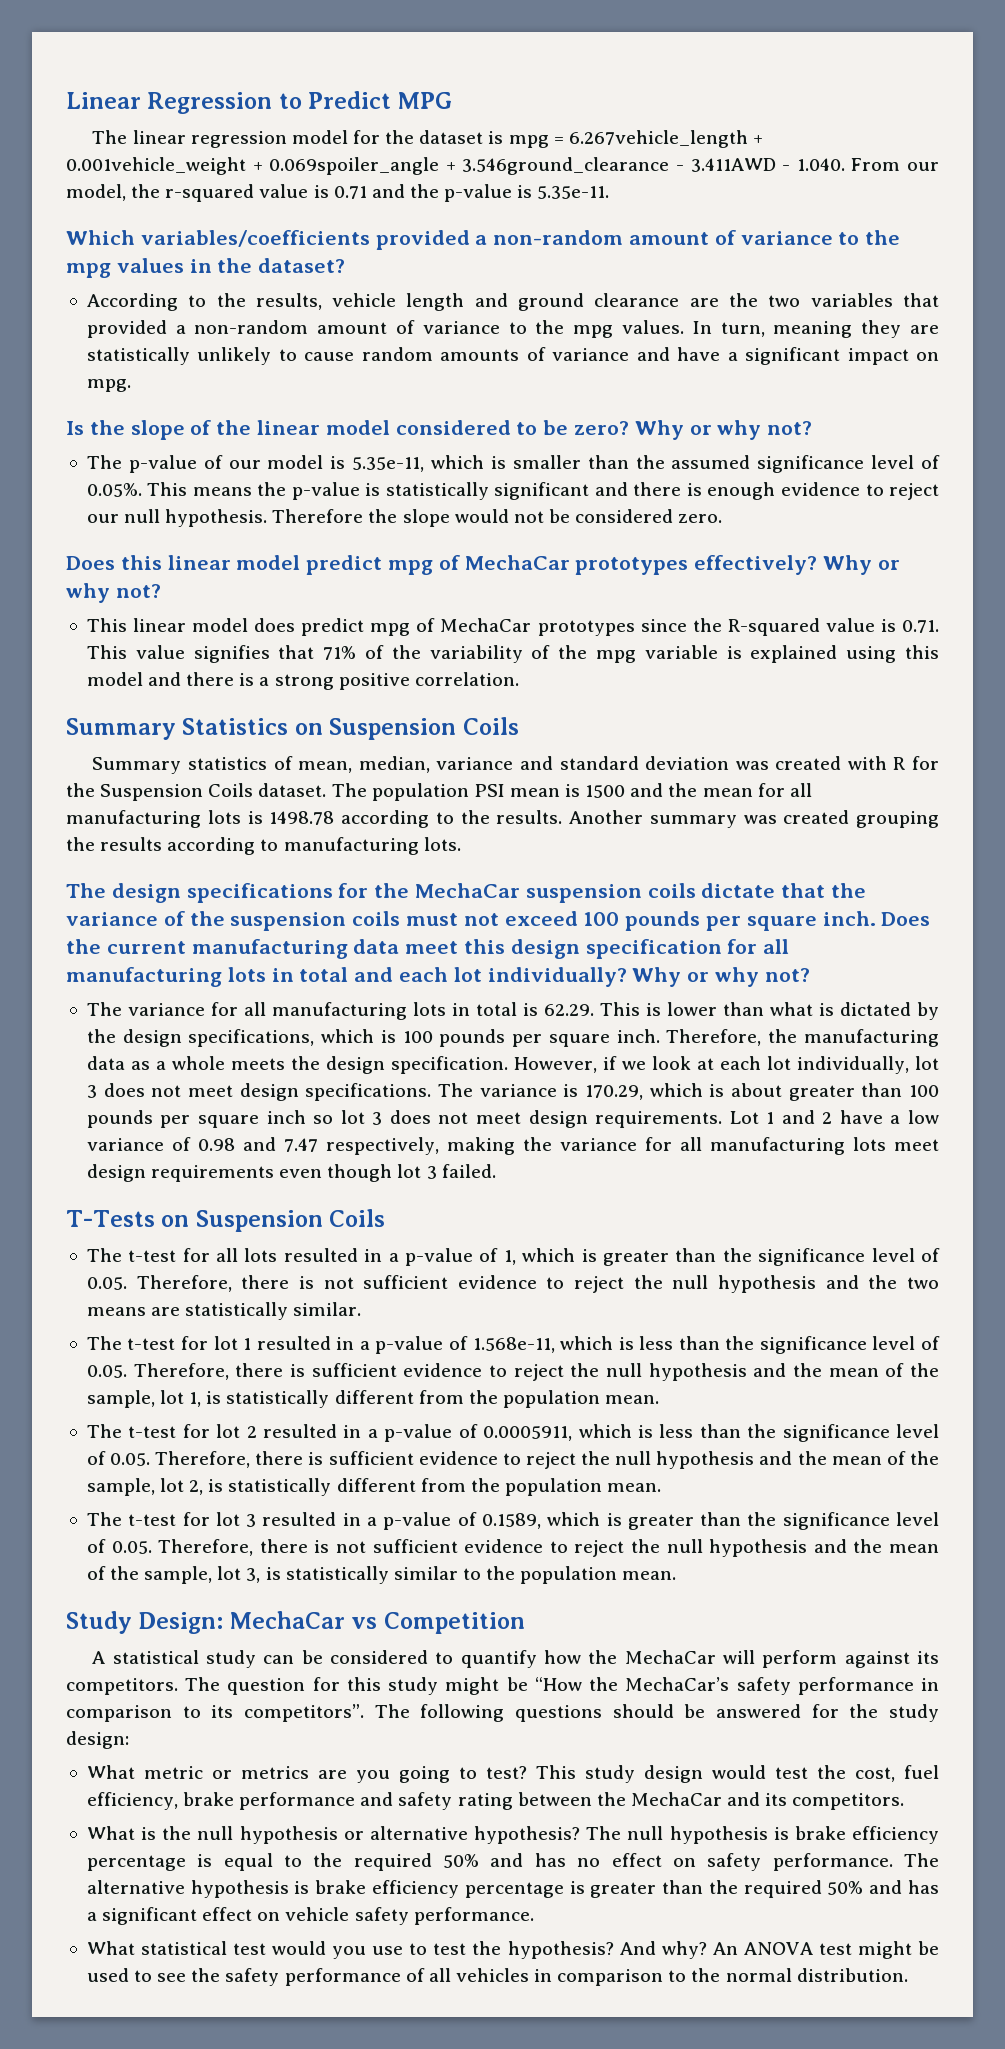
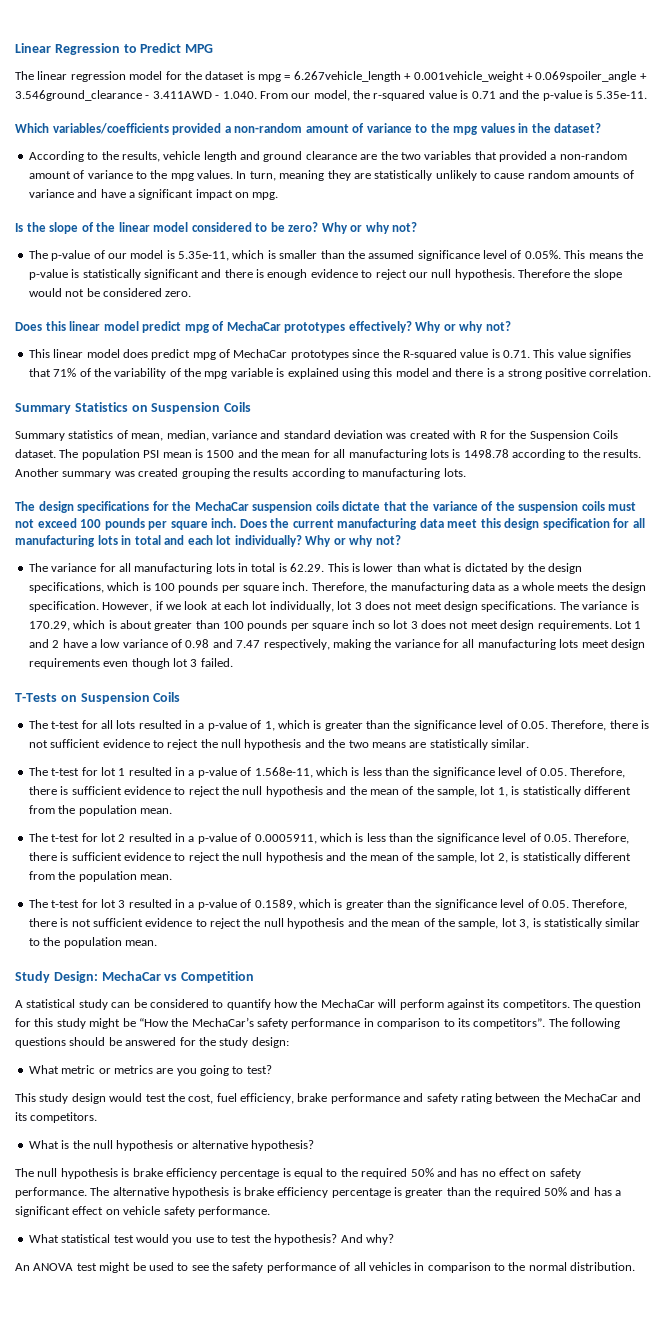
- What metric or metrics are you going to test? This study design would test the cost, fuel efficiency, brake performance and safety rating between the MechaCar and its competitors.
+ What metric or metrics are you going to test?
+ This study design would test the cost, fuel efficiency, brake performance and safety rating between the MechaCar and its competitors.
- What is the null hypothesis or alternative hypothesis? The null hypothesis is brake efficiency percentage is equal to the required 50% and has no effect on safety performance.
+ What is the null hypothesis or alternative hypothesis?
+ The null hypothesis is brake efficiency percentage is equal to the required 50% and has no effect on safety performance.
- And why? An ANOVA test might be used to see the safety performance of all vehicles in comparison to the normal distribution.
+ And why?
+ An ANOVA test might be used to see the safety performance of all vehicles in comparison to the normal distribution.

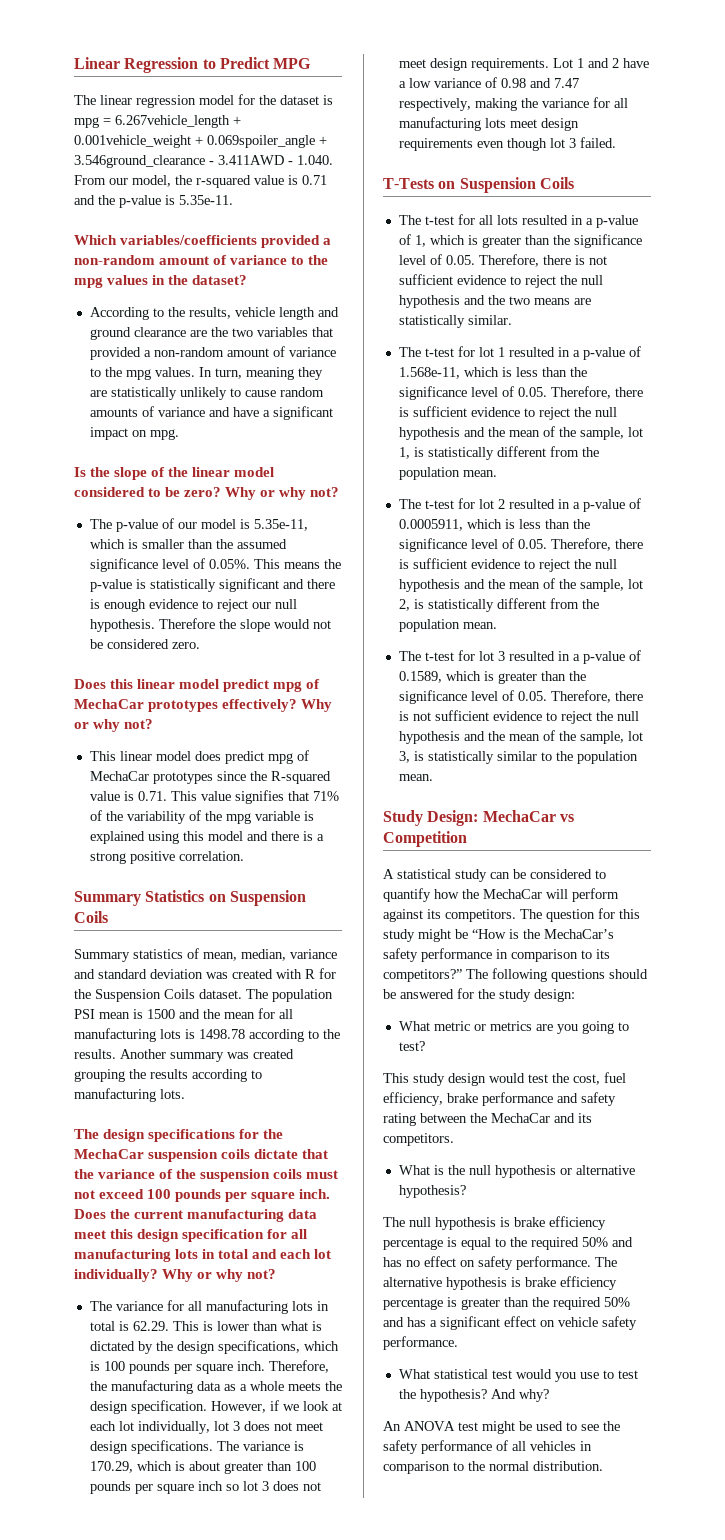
- The question for this study might be “How the MechaCar’s safety performance in comparison to its competitors”.
+ The question for this study might be “How is the MechaCar’s safety performance in comparison to its competitors?”

